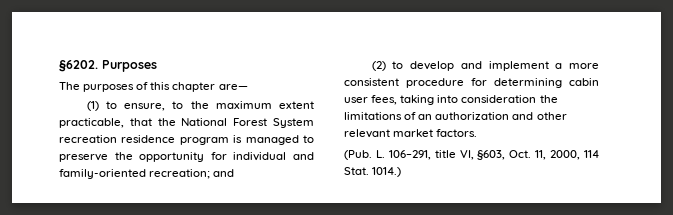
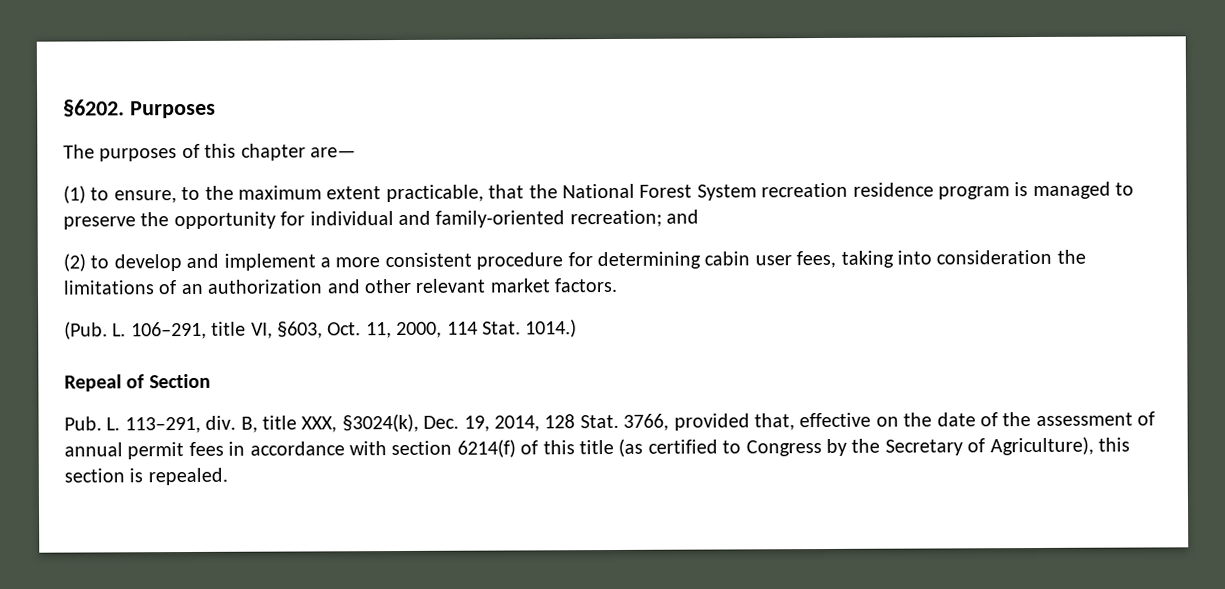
+ Repeal of Section
+ Pub. L. 113–291, div. B, title XXX, §3024(k), Dec. 19, 2014, 128 Stat. 3766, provided that, effective on the date of the assessment of annual permit fees in accordance with section 6214(f) of this title (as certified to Congress by the Secretary of Agriculture), this section is repealed.

